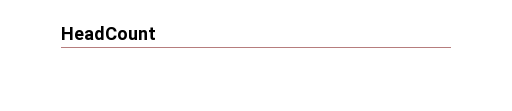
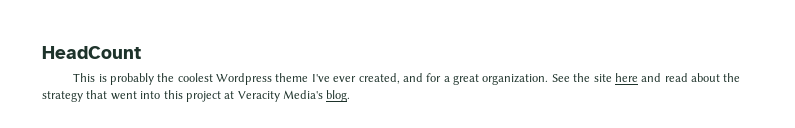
+ This is probably the coolest Wordpress theme I've ever created, and for a great organization. See the site here and read about the strategy that went into this project at Veracity Media's blog.

